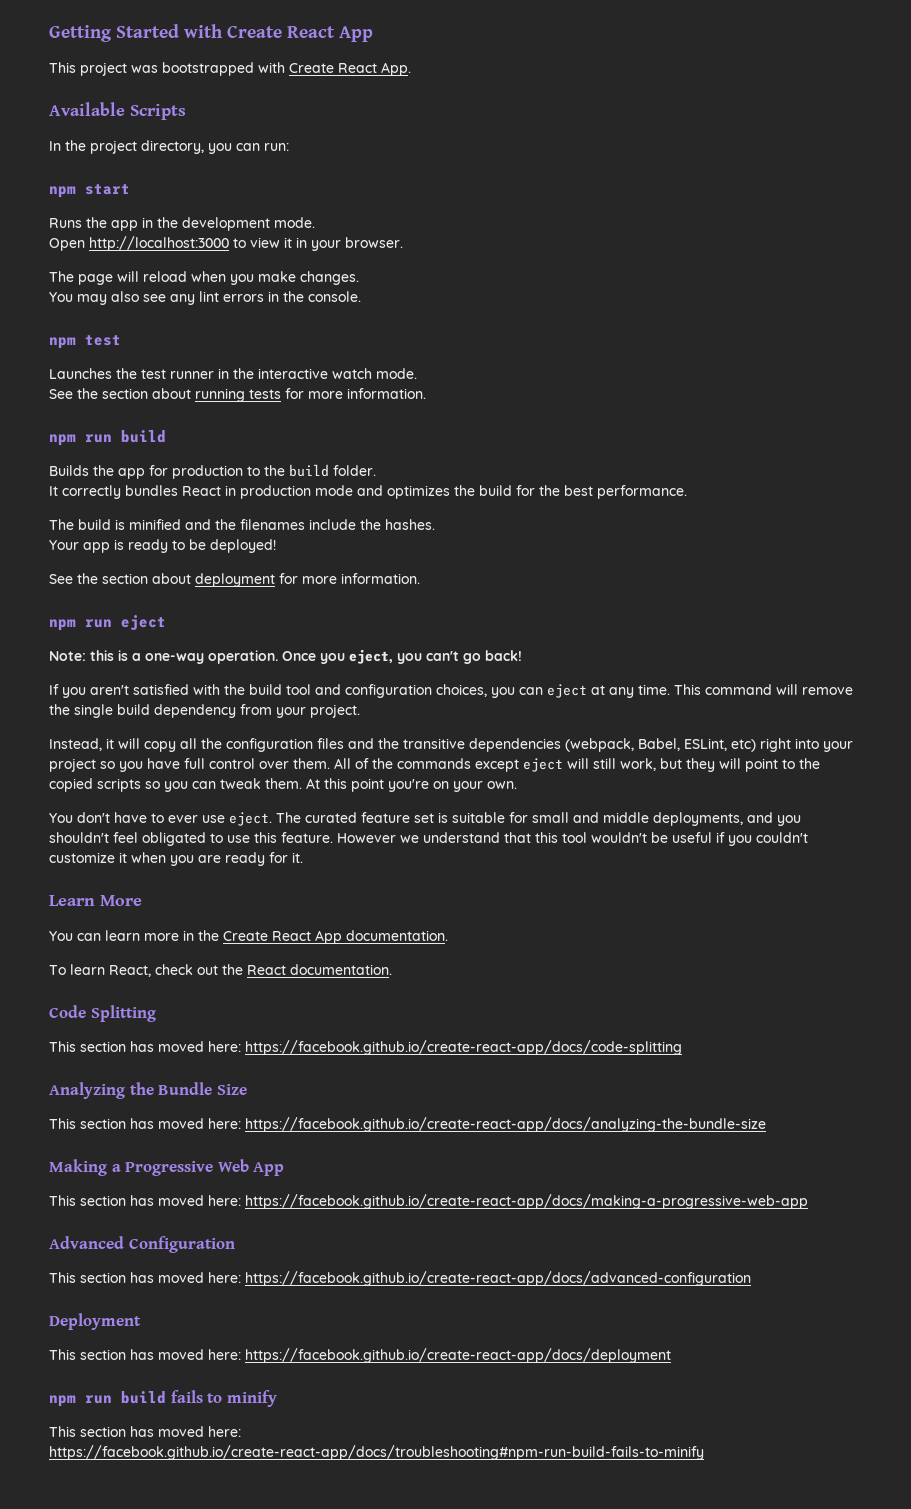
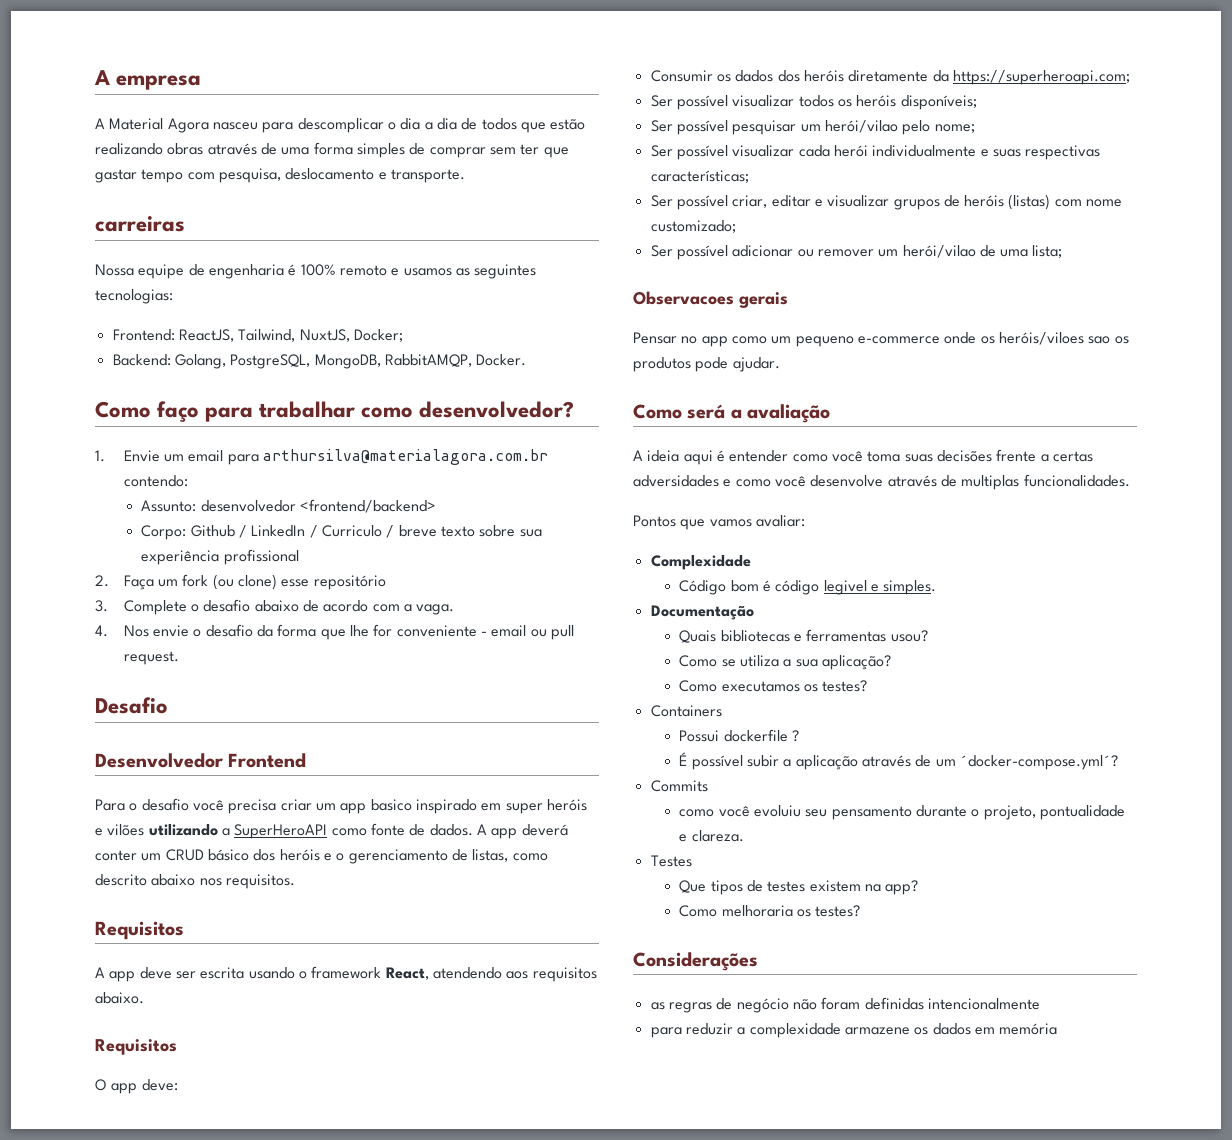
- Getting Started with Create React App
- This project was bootstrapped with Create React App.
- Available Scripts
- In the project directory, you can run:
- npm start
- Runs the app in the development mode.
- Open http://localhost:3000 to view it in your browser.
- The page will reload when you make changes.
- You may also see any lint errors in the console.
- npm test
- Launches the test runner in the interactive watch mode.
- See the section about running tests for more information.
- npm run build
- Builds the app for production to the build folder.
- It correctly bundles React in production mode and optimizes the build for the best performance.
- The build is minified and the filenames include the hashes.
- Your app is ready to be deployed!
- See the section about deployment for more information.
- npm run eject
- Note: this is a one-way operation. Once you eject, you can't go back!
- If you aren't satisfied with the build tool and configuration choices, you can eject at any time. This command will remove the single build dependency from your project.
- Instead, it will copy all the configuration files and the transitive dependencies (webpack, Babel, ESLint, etc) right into your project so you have full control over them. All of the commands except eject will still work, but they will point to the copied scripts so you can tweak them. At this point you're on your own.
- You don't have to ever use eject. The curated feature set is suitable for small and middle deployments, and you shouldn't feel obligated to use this feature. However we understand that this tool wouldn't be useful if you couldn't customize it when you are ready for it.
- Learn More
- You can learn more in the Create React App documentation.
- To learn React, check out the React documentation.
- Code Splitting
- This section has moved here: https://facebook.github.io/create-react-app/docs/code-splitting
- Analyzing the Bundle Size
- This section has moved here: https://facebook.github.io/create-react-app/docs/analyzing-the-bundle-size
- Making a Progressive Web App
- This section has moved here: https://facebook.github.io/create-react-app/docs/making-a-progressive-web-app
- Advanced Configuration
- This section has moved here: https://facebook.github.io/create-react-app/docs/advanced-configuration
- Deployment
- This section has moved here: https://facebook.github.io/create-react-app/docs/deployment
- npm run build fails to minify
- This section has moved here: https://facebook.github.io/create-react-app/docs/troubleshooting#npm-run-build-fails-to-minify
+ A empresa
+ A Material Agora nasceu para descomplicar o dia a dia de todos que estão realizando obras através de uma forma simples de comprar sem ter que gastar tempo com pesquisa, deslocamento e transporte.
+ carreiras
+ Nossa equipe de engenharia é 100% remoto e usamos as seguintes tecnologias:
+ Frontend: ReactJS, Tailwind, NuxtJS, Docker;
+ Backend: Golang, PostgreSQL, MongoDB, RabbitAMQP, Docker.
+ Como faço para trabalhar como desenvolvedor?
+ 1. Envie um email para arthursilva@materialagora.com.br contendo:
+ Assunto: desenvolvedor <frontend/backend>
+ Corpo: Github / LinkedIn / Curriculo / breve texto sobre sua experiência profissional
+ 2. Faça um fork (ou clone) esse repositório
+ 3. Complete o desafio abaixo de acordo com a vaga.
+ 4. Nos envie o desafio da forma que lhe for conveniente - email ou pull request.
+ Desafio
+ Desenvolvedor Frontend
+ Para o desafio você precisa criar um app basico inspirado em super heróis e vilões utilizando a SuperHeroAPI como fonte de dados. A app deverá conter um CRUD básico dos heróis e o gerenciamento de listas, como descrito abaixo nos requisitos.
+ Requisitos
+ A app deve ser escrita usando o framework React, atendendo aos requisitos abaixo.
+ Requisitos
+ O app deve:
+ Consumir os dados dos heróis diretamente da https://superheroapi.com;
+ Ser possível visualizar todos os heróis disponíveis;
+ Ser possível pesquisar um herói/vilao pelo nome;
+ Ser possível visualizar cada herói individualmente e suas respectivas características;
+ Ser possível criar, editar e visualizar grupos de heróis (listas) com nome customizado;
+ Ser possível adicionar ou remover um herói/vilao de uma lista;
+ Observacoes gerais
+ Pensar no app como um pequeno e-commerce onde os heróis/viloes sao os produtos pode ajudar.
+ Como será a avaliação
+ A ideia aqui é entender como você toma suas decisões frente a certas adversidades e como você desenvolve através de multiplas funcionalidades.
+ Pontos que vamos avaliar:
+ Complexidade
+ Código bom é código legivel e simples.
+ Documentação
+ Quais bibliotecas e ferramentas usou?
+ Como se utiliza a sua aplicação?
+ Como executamos os testes?
+ Containers
+ Possui dockerfile ?
+ É possível subir a aplicação através de um ´docker-compose.yml´?
+ Commits
+ como você evoluiu seu pensamento durante o projeto, pontualidade e clareza.
+ Testes
+ Que tipos de testes existem na app?
+ Como melhoraria os testes?
+ Considerações
+ as regras de negócio não foram definidas intencionalmente
+ para reduzir a complexidade armazene os dados em memória

